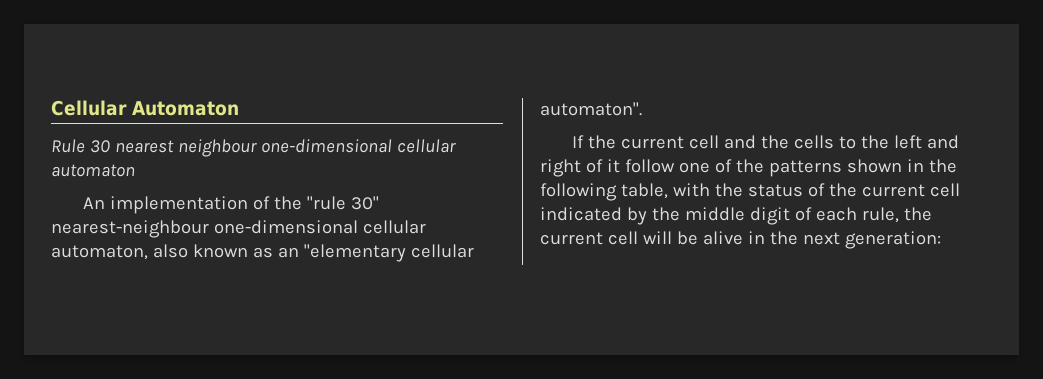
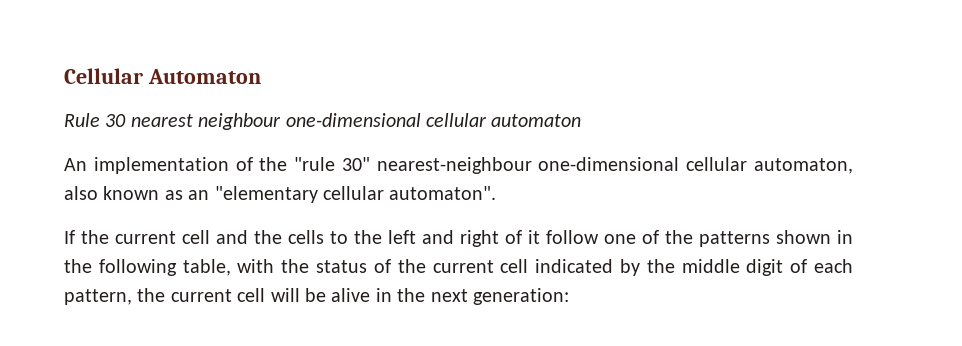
- If the current cell and the cells to the left and right of it follow one of the patterns shown in the following table, with the status of the current cell indicated by the middle digit of each rule, the current cell will be alive in the next generation:
+ If the current cell and the cells to the left and right of it follow one of the patterns shown in the following table, with the status of the current cell indicated by the middle digit of each pattern, the current cell will be alive in the next generation:

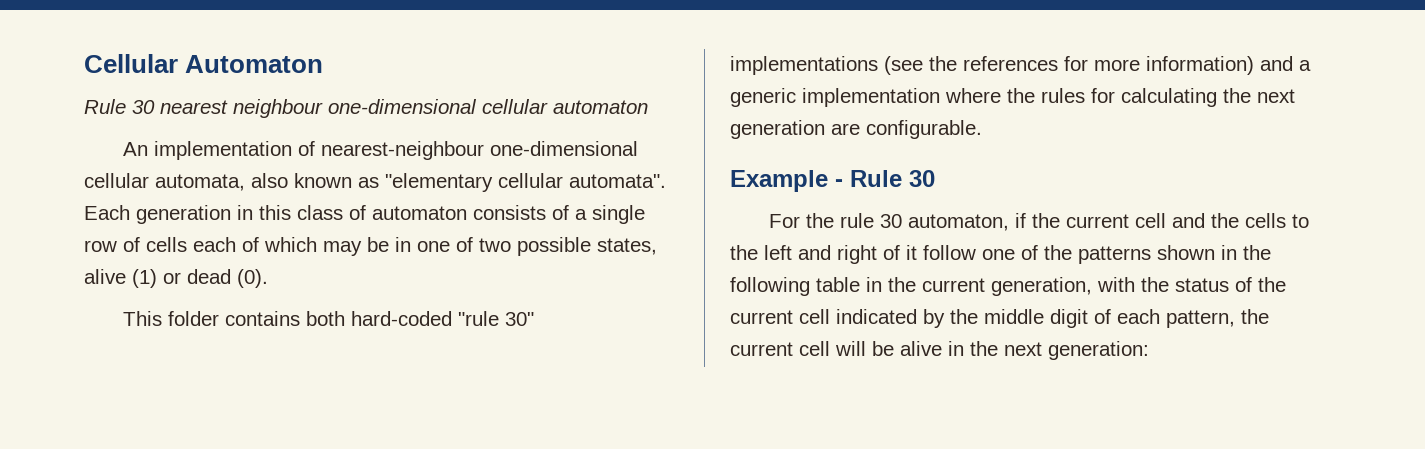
- An implementation of the "rule 30" nearest-neighbour one-dimensional cellular automaton, also known as an "elementary cellular automaton".
- If the current cell and the cells to the left and right of it follow one of the patterns shown in the following table, with the status of the current cell indicated by the middle digit of each pattern, the current cell will be alive in the next generation:
+ An implementation of nearest-neighbour one-dimensional cellular automata, also known as "elementary cellular automata". Each generation in this class of automaton consists of a single row of cells each of which may be in one of two possible states, alive (1) or dead (0).
+ This folder contains both hard-coded "rule 30" implementations (see the references for more information) and a generic implementation where the rules for calculating the next generation are configurable.
+ Example - Rule 30
+ For the rule 30 automaton, if the current cell and the cells to the left and right of it follow one of the patterns shown in the following table in the current generation, with the status of the current cell indicated by the middle digit of each pattern, the current cell will be alive in the next generation:

